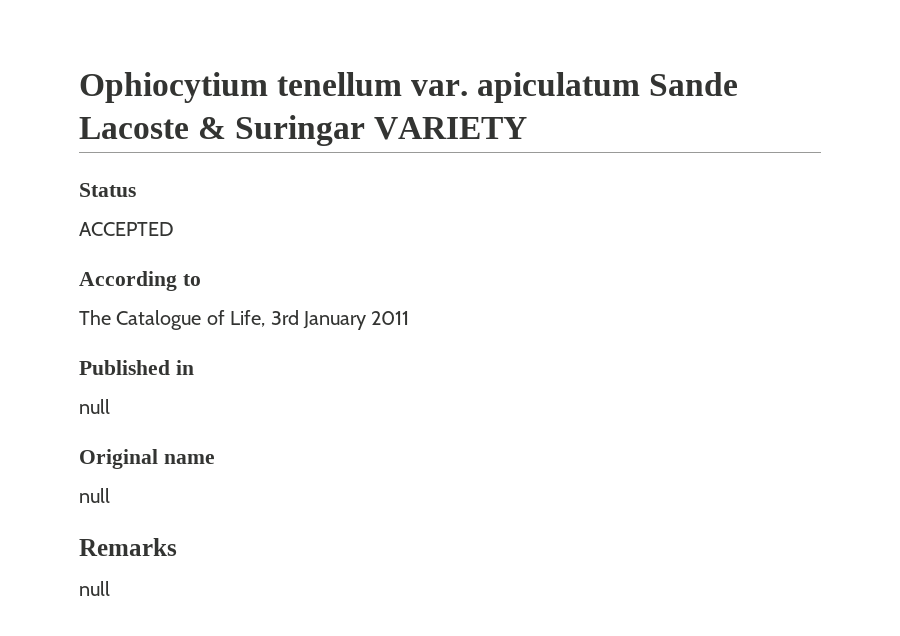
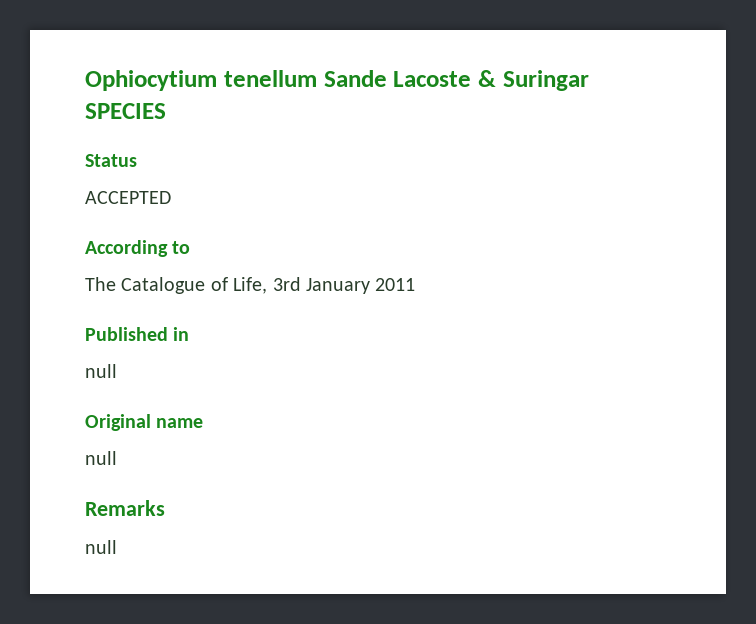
- Ophiocytium tenellum var. apiculatum Sande Lacoste & Suringar VARIETY
+ Ophiocytium tenellum Sande Lacoste & Suringar SPECIES

